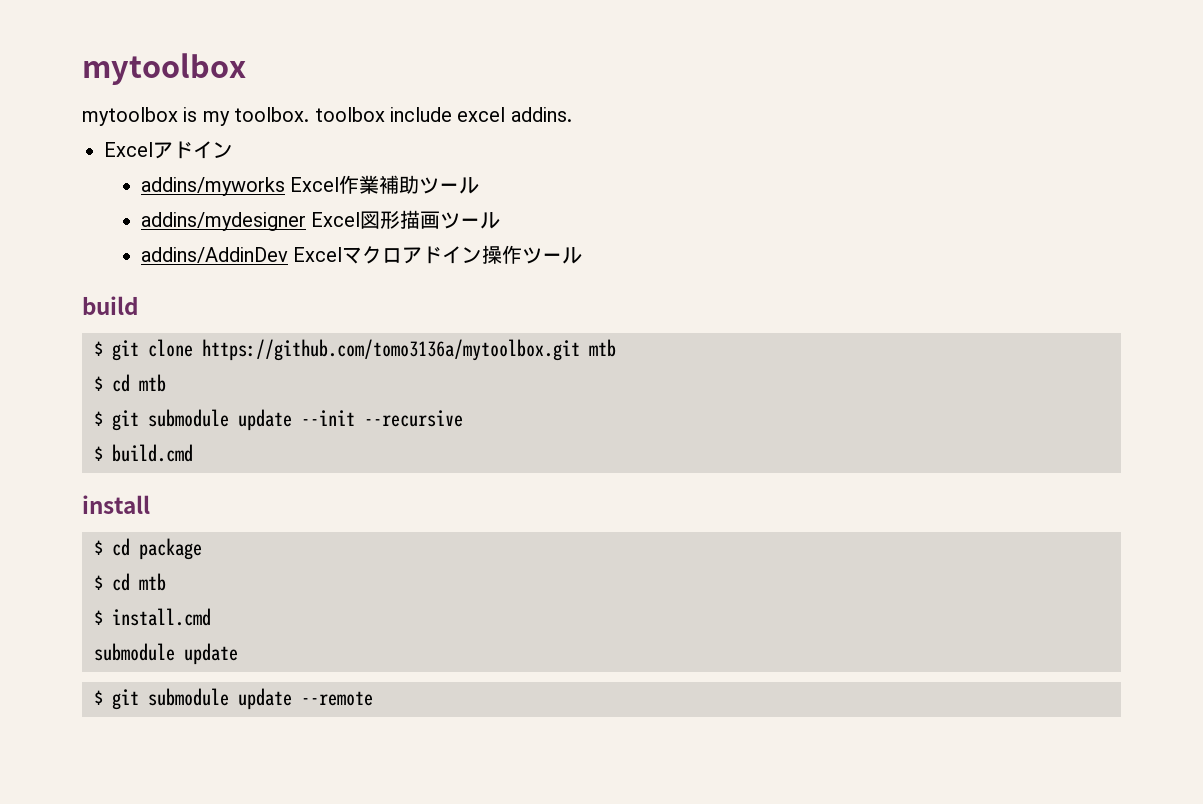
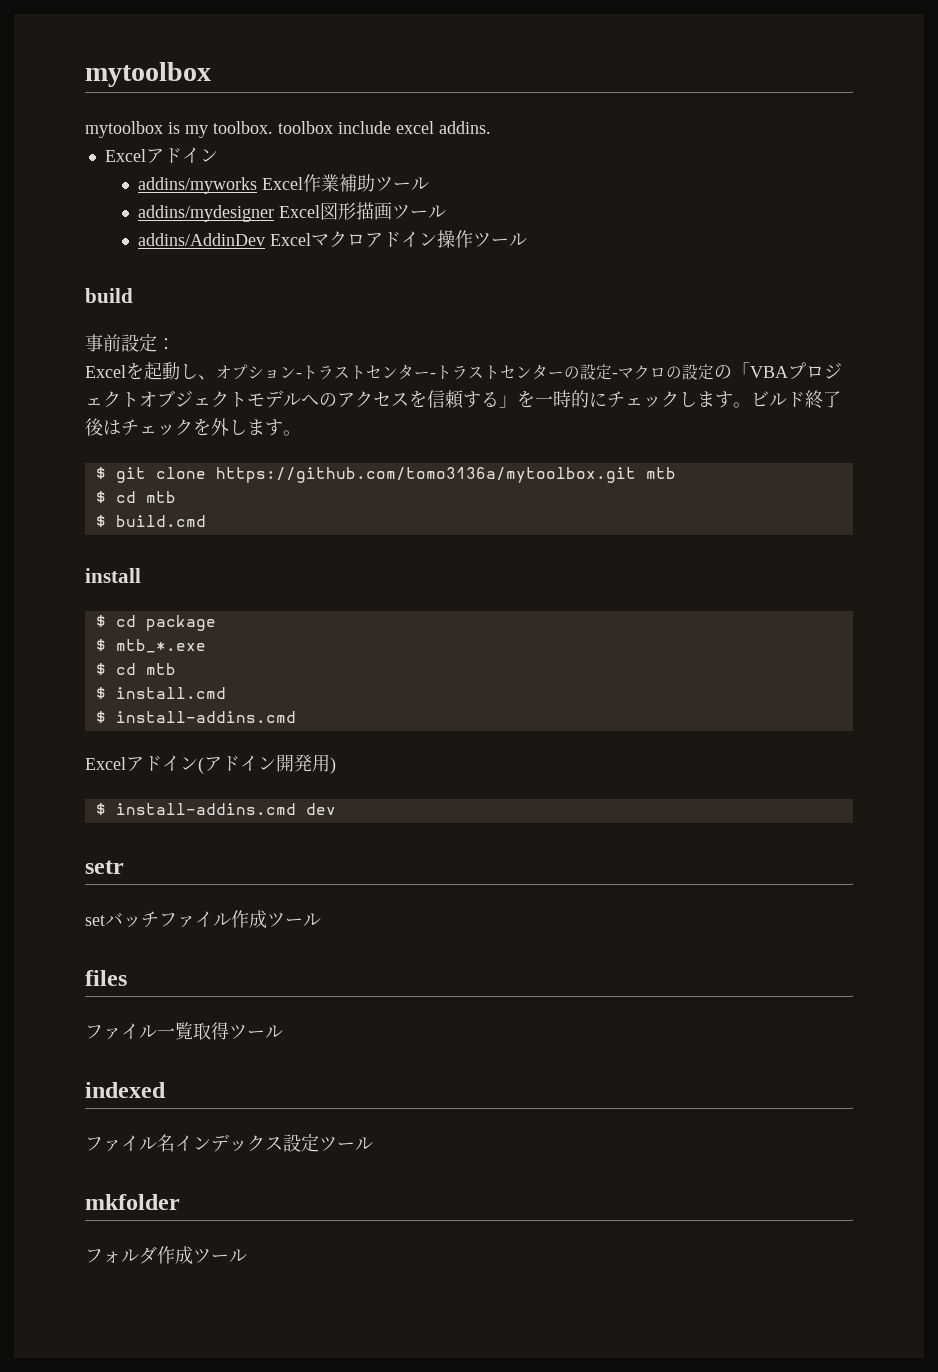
+ 事前設定：
+ Excelを起動し、オプション-トラストセンター-トラストセンターの設定-マクロの設定の「VBAプロジェクトオブジェクトモデルへのアクセスを信頼する」を一時的にチェックします。ビルド終了後はチェックを外します。
- $ git submodule update --init --recursive
+ $ mtb_*.exe
  $ install.cmd
- submodule update
- $ git submodule update --remote
+ $ install-addins.cmd
+ Excelアドイン(アドイン開発用)
+ $ install-addins.cmd dev
+ setr
+ setバッチファイル作成ツール
+ files
+ ファイル一覧取得ツール
+ indexed
+ ファイル名インデックス設定ツール
+ mkfolder
+ フォルダ作成ツール

